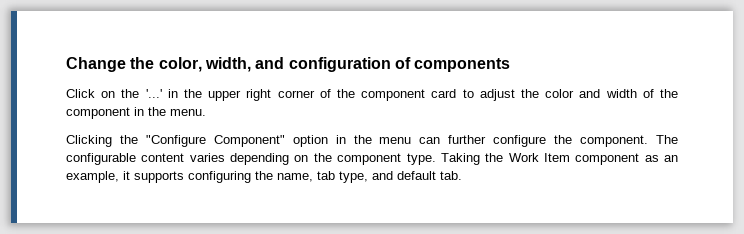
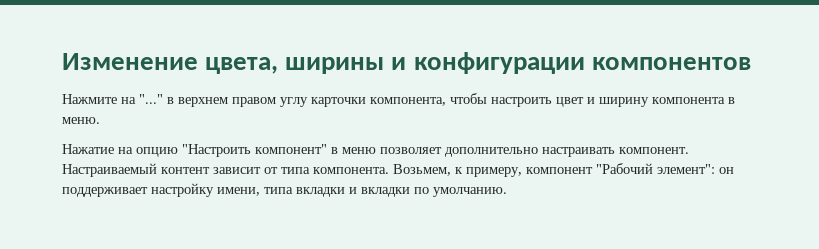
- Change the color, width, and configuration of components
- Click on the '...' in the upper right corner of the component card to adjust the color and width of the component in the menu.
- Clicking the "Configure Component" option in the menu can further configure the component. The configurable content varies depending on the component type. Taking the Work Item component as an example, it supports configuring the name, tab type, and default tab.
+ Изменение цвета, ширины и конфигурации компонентов
+ Нажмите на "..." в верхнем правом углу карточки компонента, чтобы настроить цвет и ширину компонента в меню.
+ Нажатие на опцию "Настроить компонент" в меню позволяет дополнительно настраивать компонент. Настраиваемый контент зависит от типа компонента. Возьмем, к примеру, компонент "Рабочий элемент": он поддерживает настройку имени, типа вкладки и вкладки по умолчанию.

